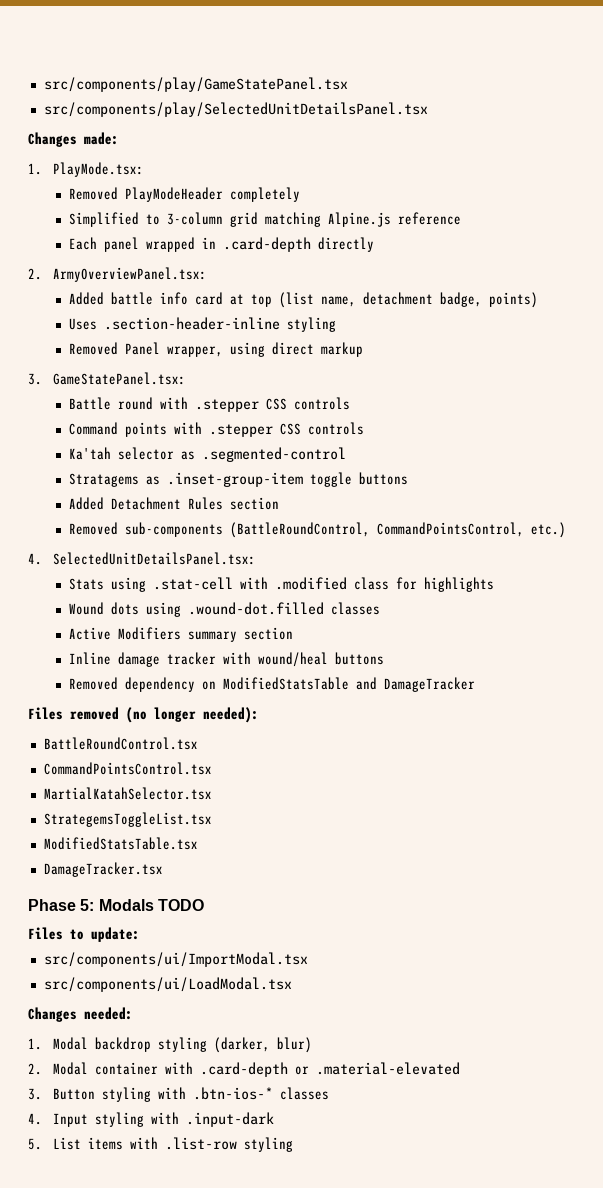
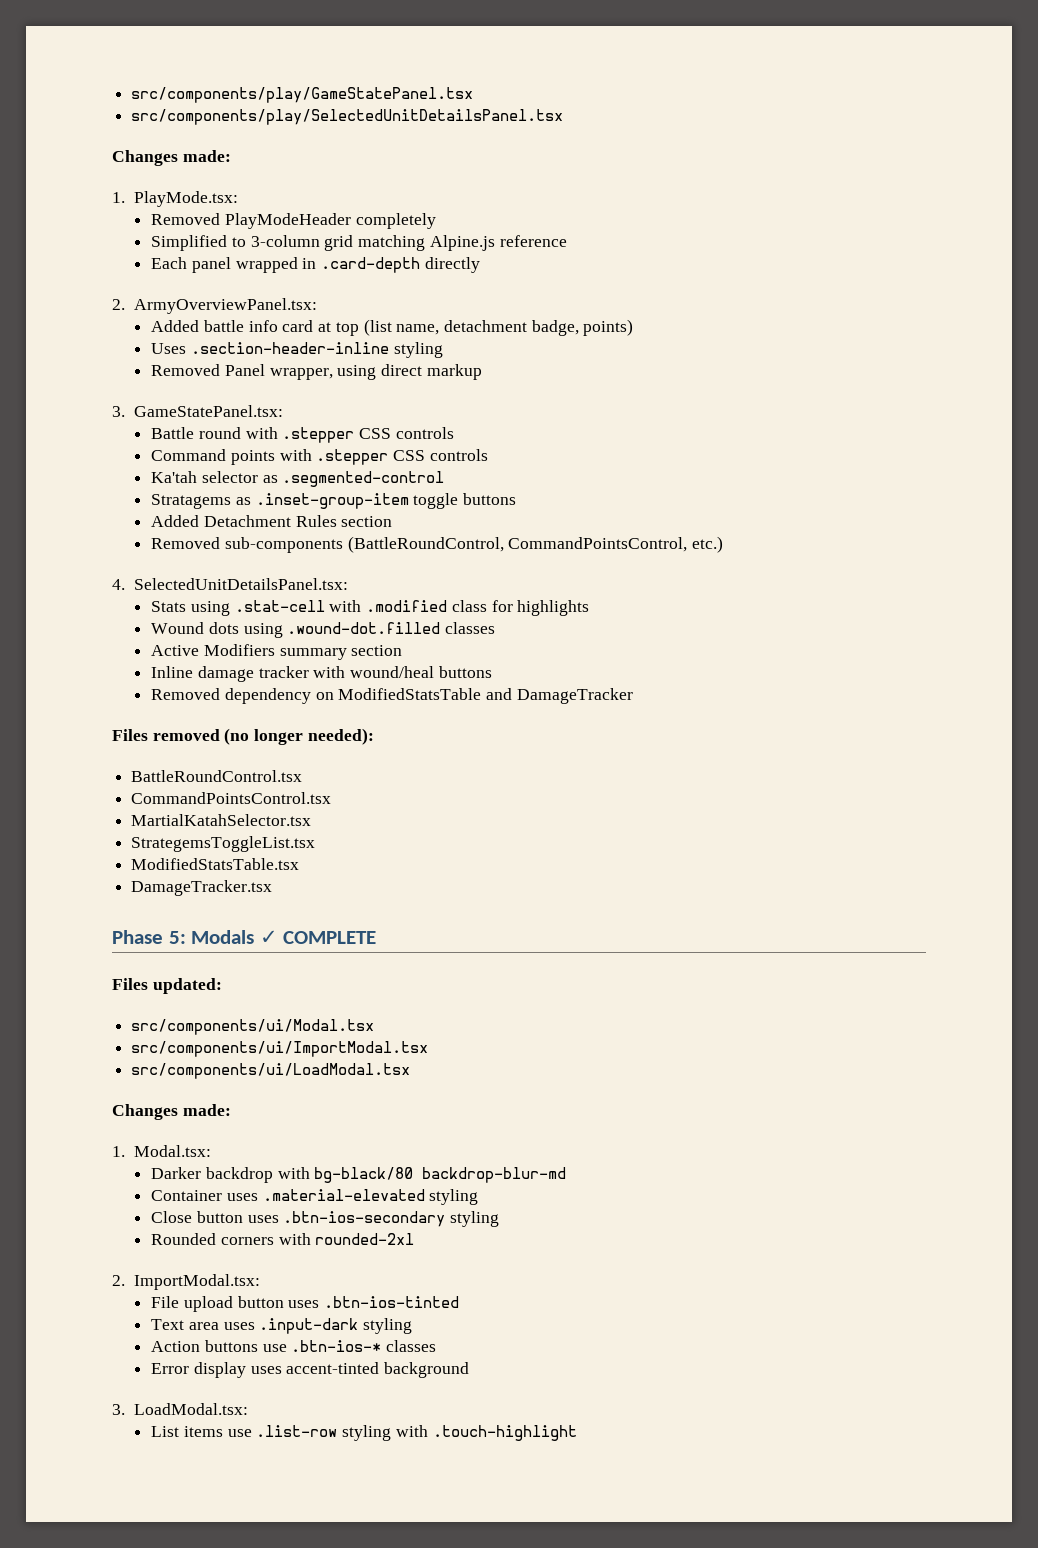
- Phase 5: Modals TODO
- Files to update:
+ Phase 5: Modals ✓ COMPLETE
+ Files updated:
+ src/components/ui/Modal.tsx
  src/components/ui/LoadModal.tsx
- Changes needed:
- 1. Modal backdrop styling (darker, blur)
- 2. Modal container with .card-depth or .material-elevated
- 3. Button styling with .btn-ios-* classes
- 4. Input styling with .input-dark
- 5. List items with .list-row styling
+ Changes made:
+ 1. Modal.tsx:
+ Darker backdrop with bg-black/80 backdrop-blur-md
+ Container uses .material-elevated styling
+ Close button uses .btn-ios-secondary styling
+ Rounded corners with rounded-2xl
+ 2. ImportModal.tsx:
+ File upload button uses .btn-ios-tinted
+ Text area uses .input-dark styling
+ Action buttons use .btn-ios-* classes
+ Error display uses accent-tinted background
+ 3. LoadModal.tsx:
+ List items use .list-row styling with .touch-highlight

